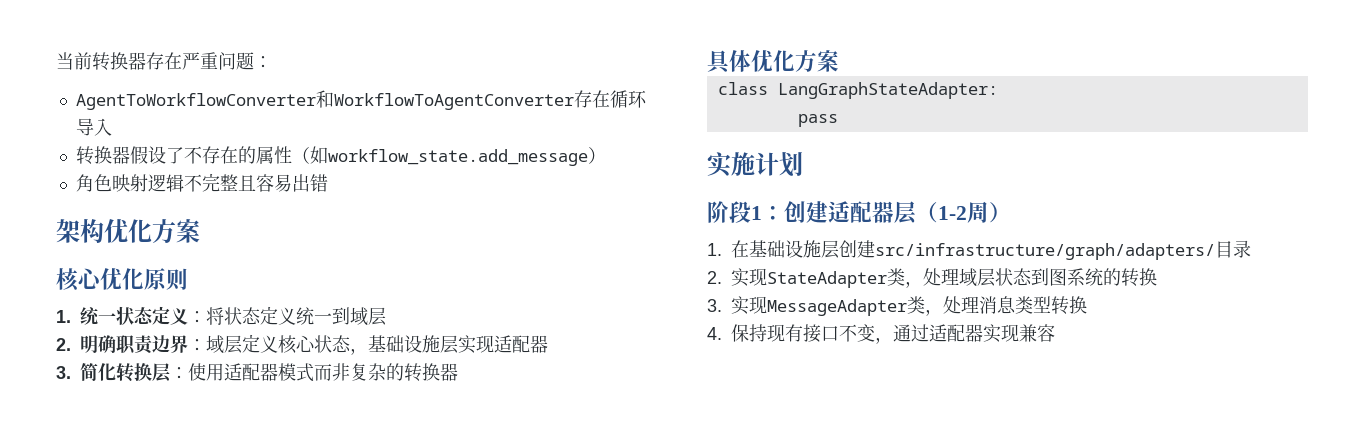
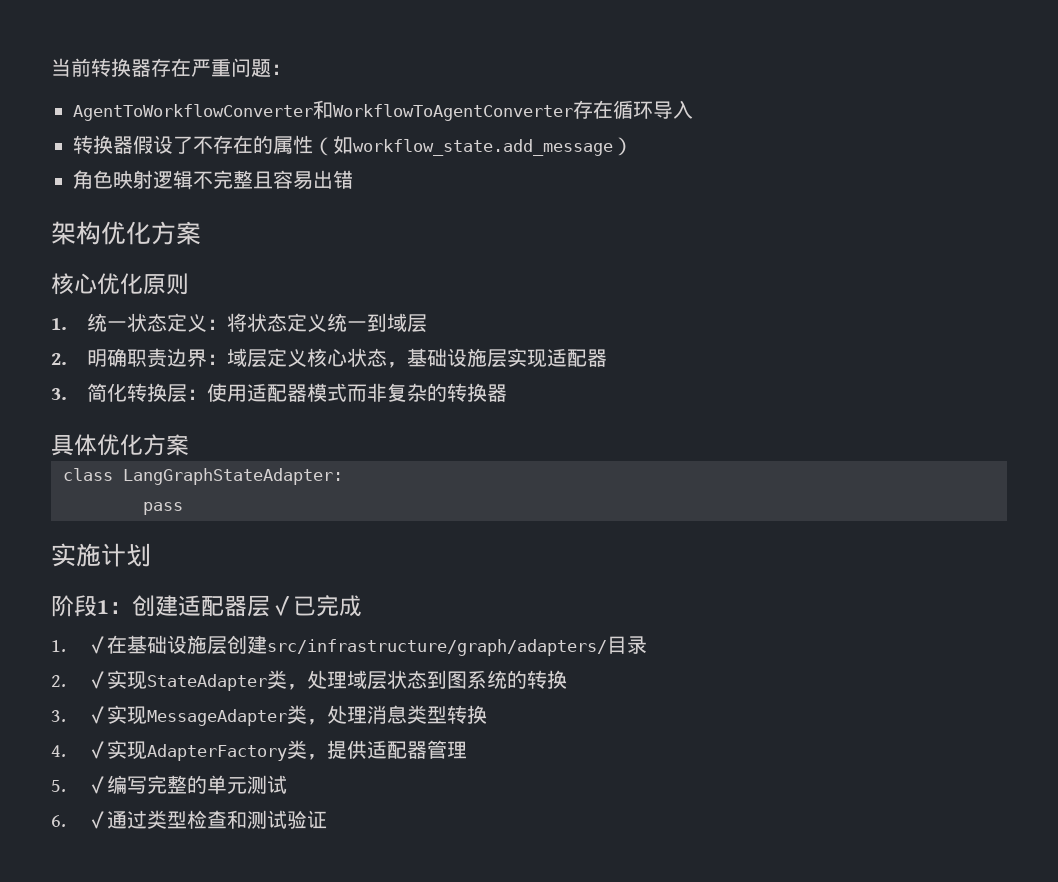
- 阶段1：创建适配器层（1-2周）
- 1.在基础设施层创建src/infrastructure/graph/adapters/目录
+ 阶段1：创建适配器层✓已完成
+ 1. ✓在基础设施层创建src/infrastructure/graph/adapters/目录
- 2.实现StateAdapter类，处理域层状态到图系统的转换
+ 2. ✓实现StateAdapter类，处理域层状态到图系统的转换
- 3.实现MessageAdapter类，处理消息类型转换
+ 3. ✓实现MessageAdapter类，处理消息类型转换
- 4.保持现有接口不变，通过适配器实现兼容
+ 4. ✓实现AdapterFactory类，提供适配器管理
+ 5. ✓编写完整的单元测试
+ 6. ✓通过类型检查和测试验证

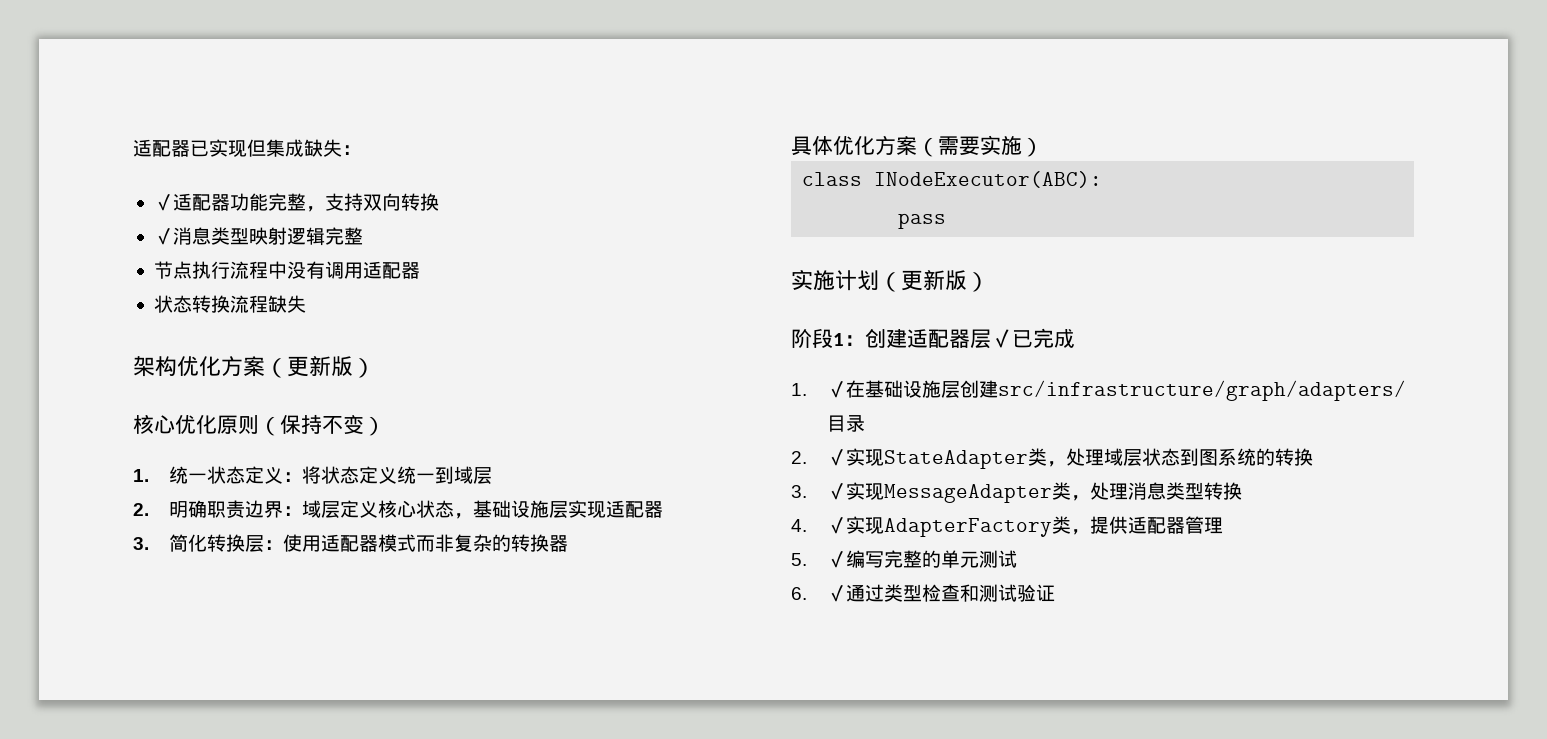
- 当前转换器存在严重问题：
- AgentToWorkflowConverter和WorkflowToAgentConverter存在循环导入
- 转换器假设了不存在的属性（如workflow_state.add_message）
- 角色映射逻辑不完整且容易出错
+ 适配器已实现但集成缺失：
+ ✓适配器功能完整，支持双向转换
+ ✓消息类型映射逻辑完整
+ 节点执行流程中没有调用适配器
+ 状态转换流程缺失
- 架构优化方案
+ 架构优化方案（更新版）
- 核心优化原则
+ 核心优化原则（保持不变）
- 具体优化方案
+ 具体优化方案（需要实施）
- class LangGraphStateAdapter:
+ class INodeExecutor(ABC):
- 实施计划
+ 实施计划（更新版）

